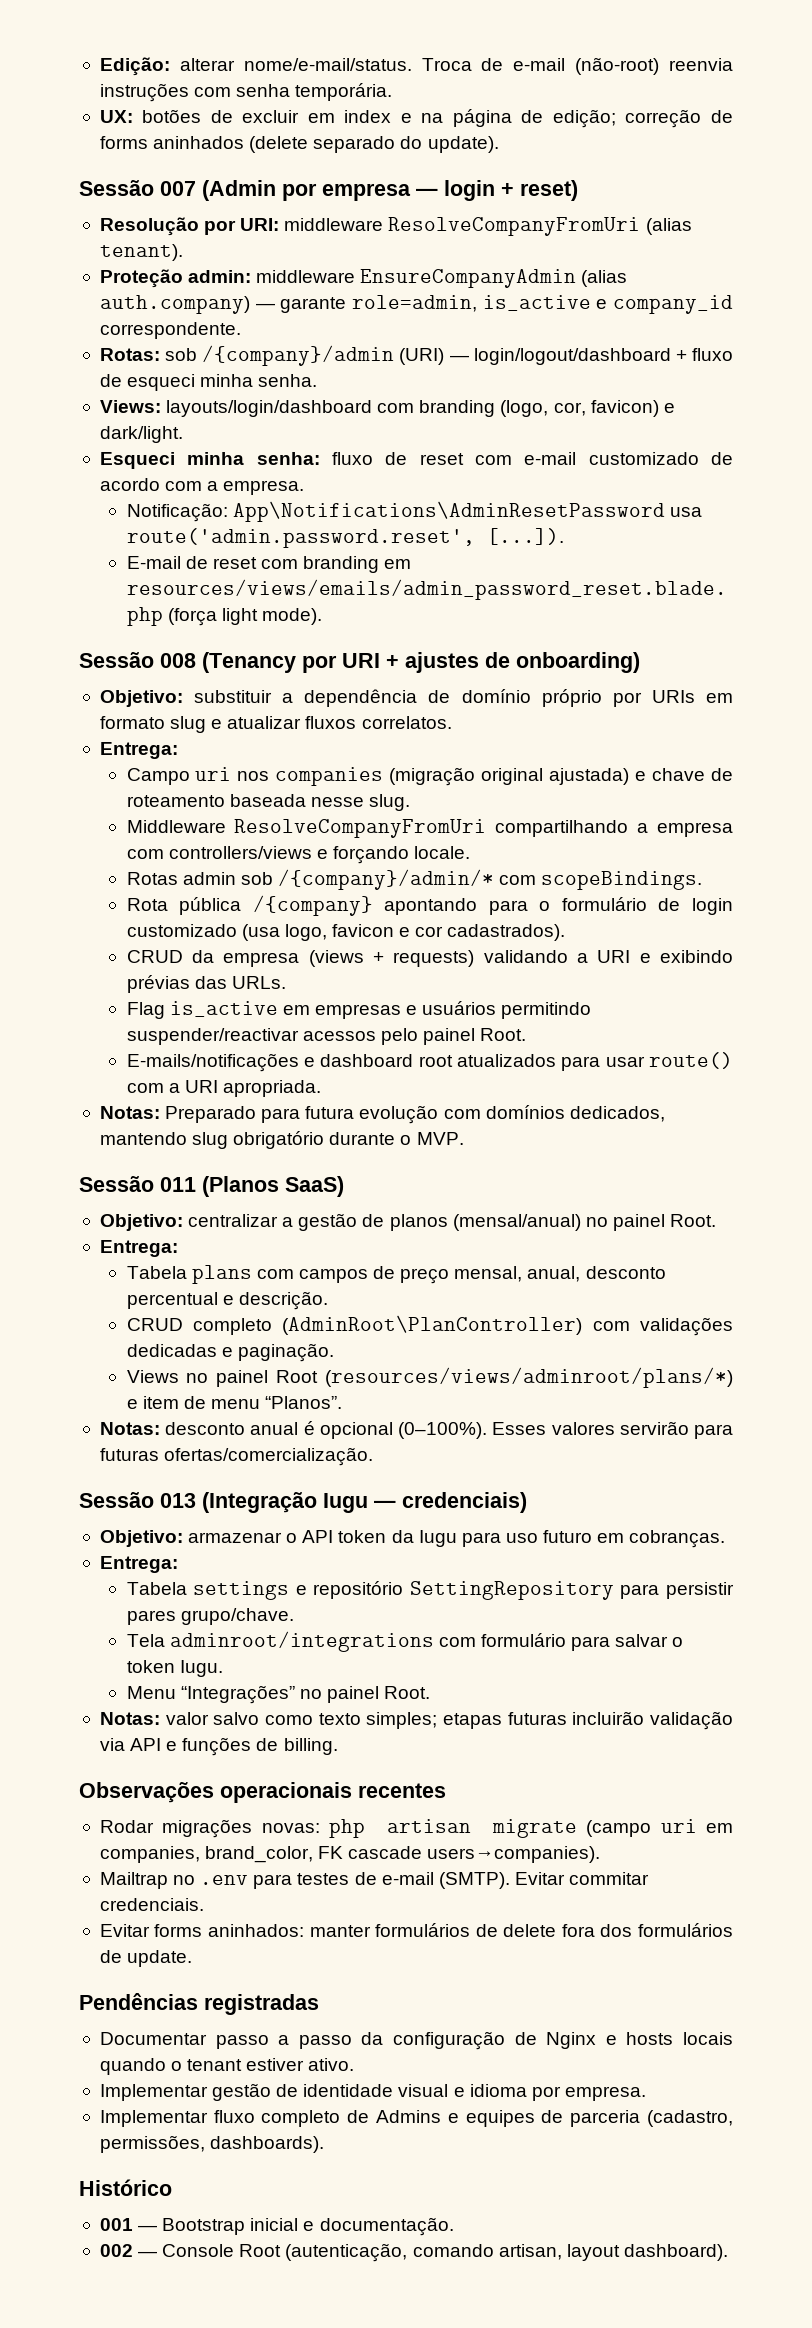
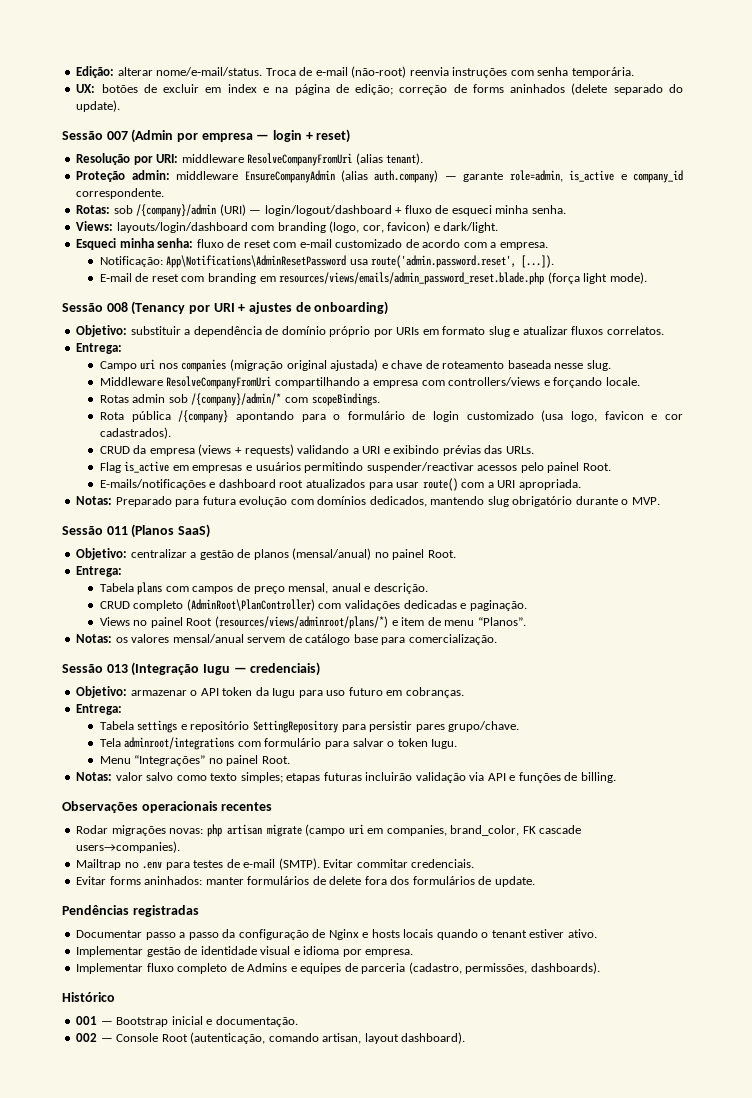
- Tabela plans com campos de preço mensal, anual, desconto percentual e descrição.
+ Tabela plans com campos de preço mensal, anual e descrição.
- Notas: desconto anual é opcional (0–100%). Esses valores servirão para futuras ofertas/comercialização.
+ Notas: os valores mensal/anual servem de catálogo base para comercialização.

